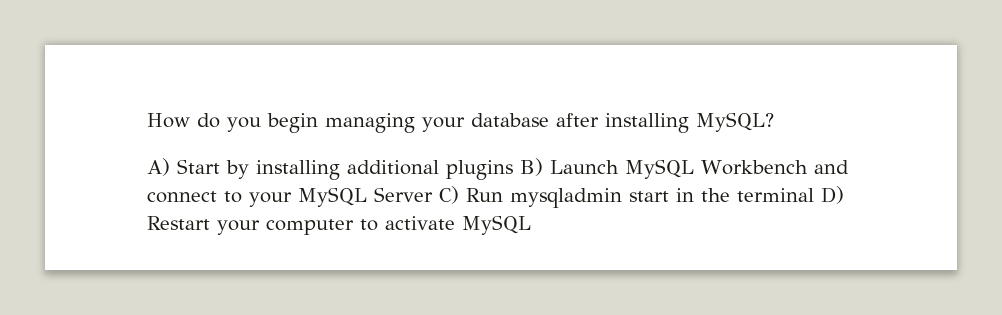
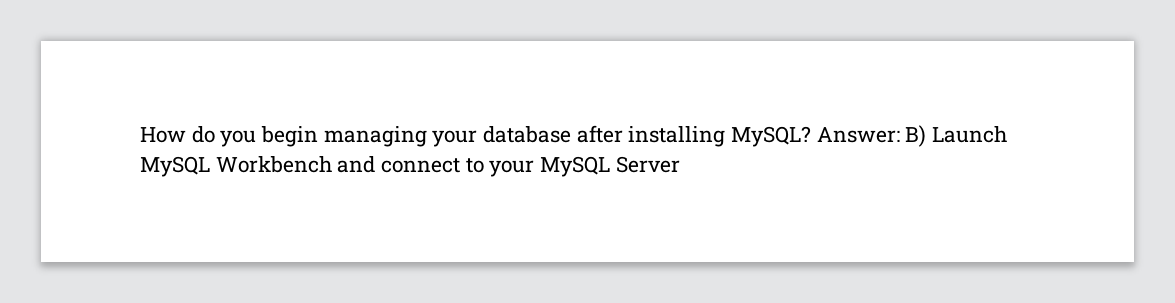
- How do you begin managing your database after installing MySQL?
- A) Start by installing additional plugins B) Launch MySQL Workbench and connect to your MySQL Server C) Run mysqladmin start in the terminal D) Restart your computer to activate MySQL
+ How do you begin managing your database after installing MySQL? Answer: B) Launch MySQL Workbench and connect to your MySQL Server

